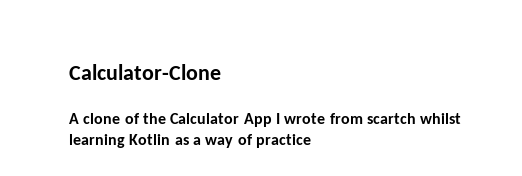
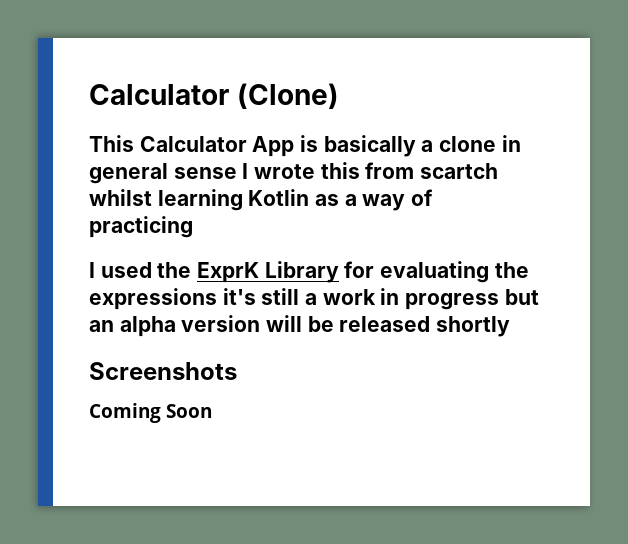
- Calculator-Clone
- A clone of the Calculator App I wrote from scartch whilst learning Kotlin as a way of practice
+ Calculator (Clone)
+ This Calculator App is basically a clone in general sense I wrote this from scartch whilst learning Kotlin as a way of practicing
+ I used the ExprK Library for evaluating the expressions it's still a work in progress but an alpha version will be released shortly
+ Screenshots
+ Coming Soon

